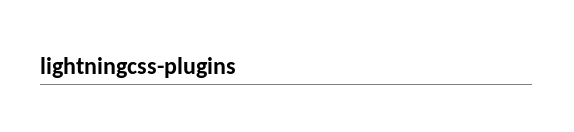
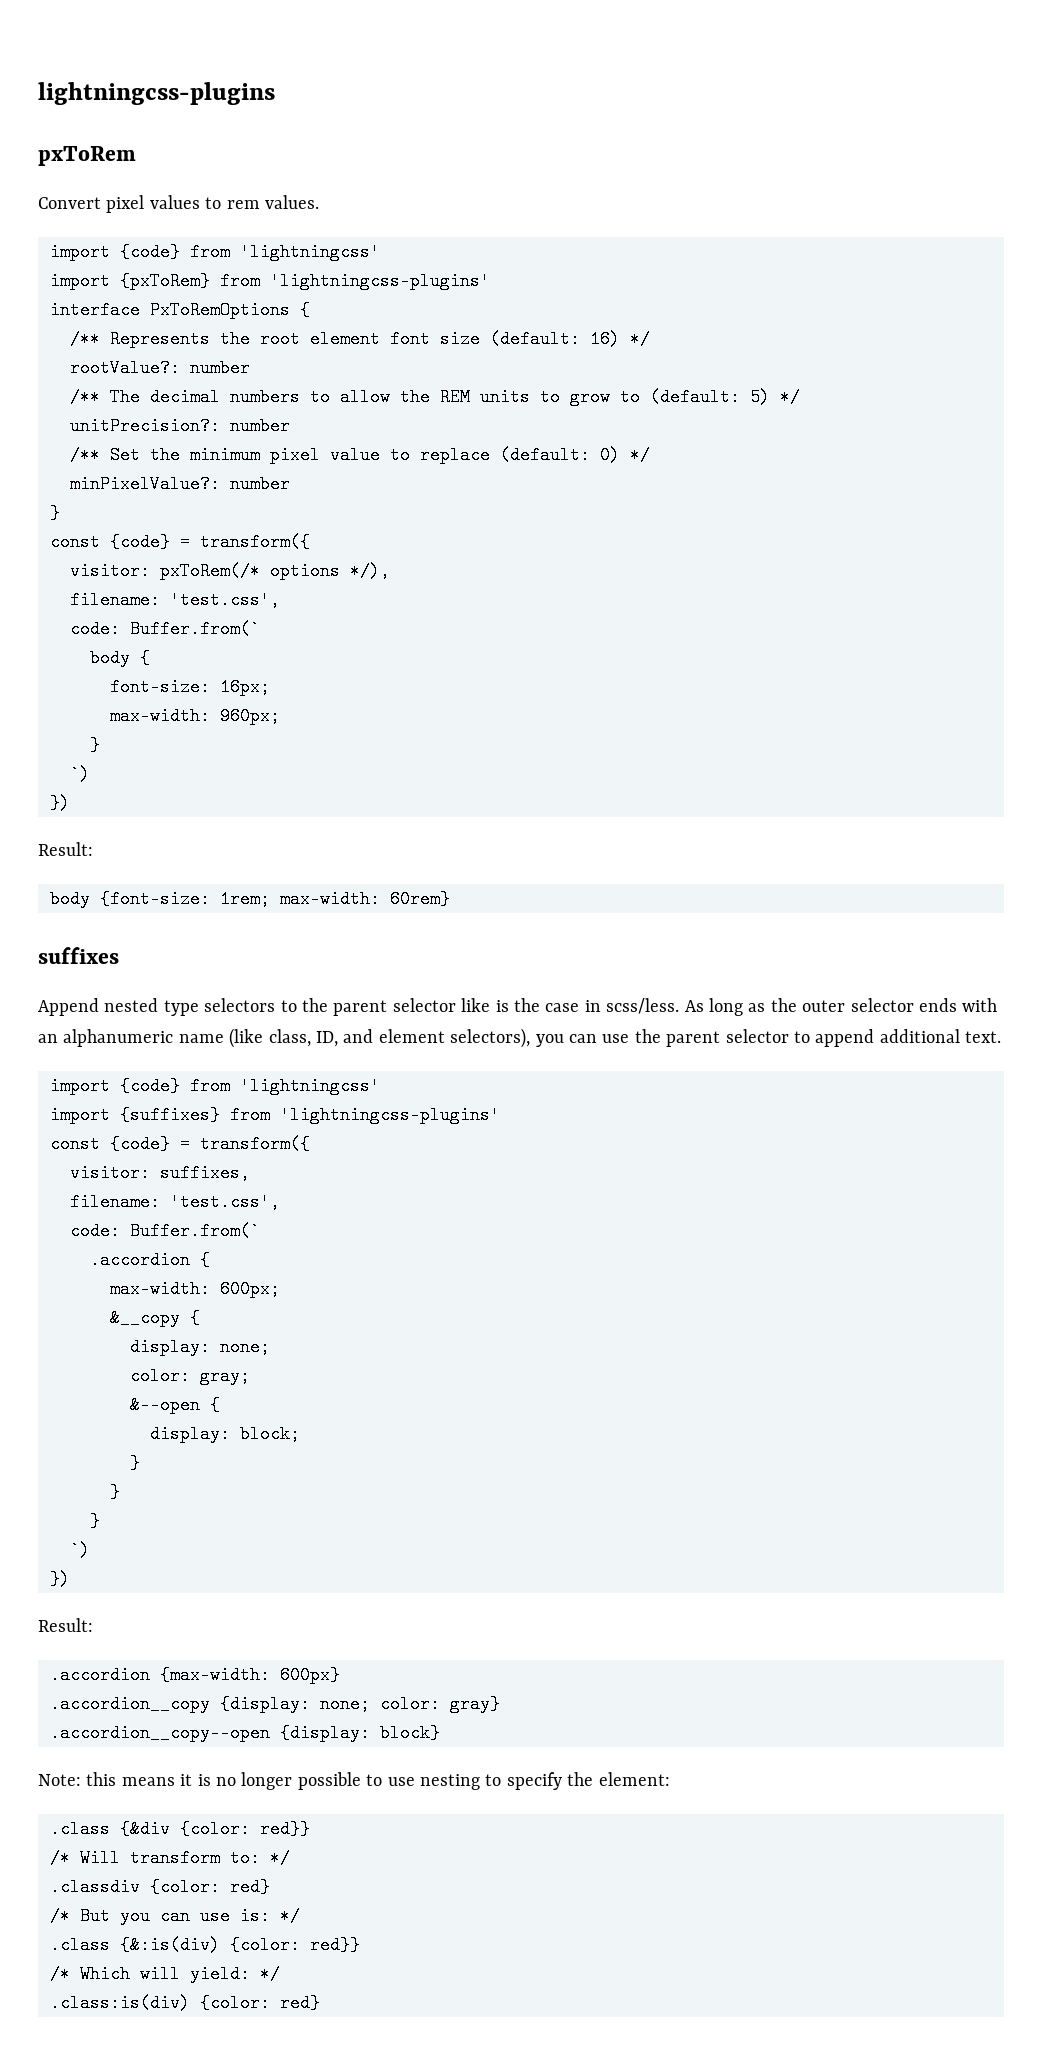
+ pxToRem
+ Convert pixel values to rem values.
+ import {code} from 'lightningcss'
+ import {pxToRem} from 'lightningcss-plugins'
+ interface PxToRemOptions {
+ /** Represents the root element font size (default: 16) */
+ rootValue?: number
+ /** The decimal numbers to allow the REM units to grow to (default: 5) */
+ unitPrecision?: number
+ /** Set the minimum pixel value to replace (default: 0) */
+ minPixelValue?: number
+ }
+ const {code} = transform({
+ visitor: pxToRem(/* options */),
+ filename: 'test.css',
+ code: Buffer.from(`
+ body {
+ font-size: 16px;
+ max-width: 960px;
+ }
+ `)
+ })
+ Result:
+ body {font-size: 1rem; max-width: 60rem}
+ suffixes
+ Append nested type selectors to the parent selector like is the case in scss/less. As long as the outer selector ends with an alphanumeric name (like class, ID, and element selectors), you can use the parent selector to append additional text.
+ import {code} from 'lightningcss'
+ import {suffixes} from 'lightningcss-plugins'
+ const {code} = transform({
+ visitor: suffixes,
+ filename: 'test.css',
+ code: Buffer.from(`
+ .accordion {
+ max-width: 600px;
+ &__copy {
+ display: none;
+ color: gray;
+ &--open {
+ display: block;
+ }
+ }
+ }
+ `)
+ })
+ Result:
+ .accordion {max-width: 600px}
+ .accordion__copy {display: none; color: gray}
+ .accordion__copy--open {display: block}
+ Note: this means it is no longer possible to use nesting to specify the element:
+ .class {&div {color: red}}
+ /* Will transform to: */
+ .classdiv {color: red}
+ /* But you can use is: */
+ .class {&:is(div) {color: red}}
+ /* Which will yield: */
+ .class:is(div) {color: red}

